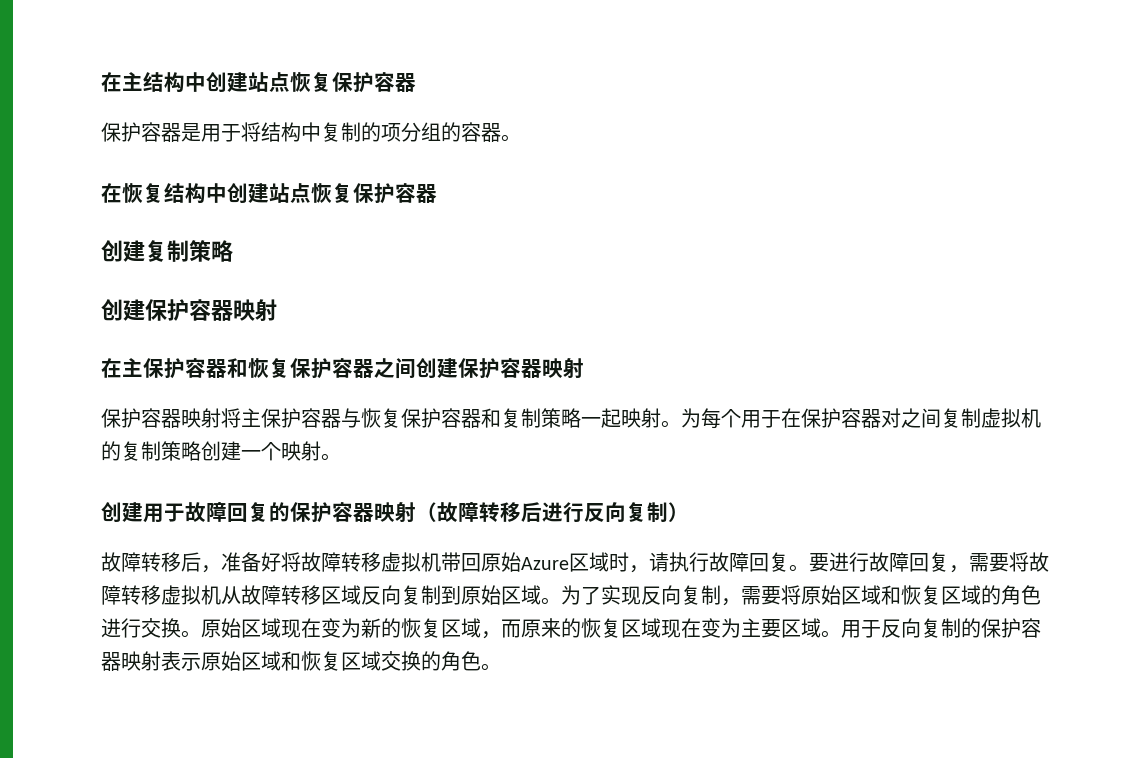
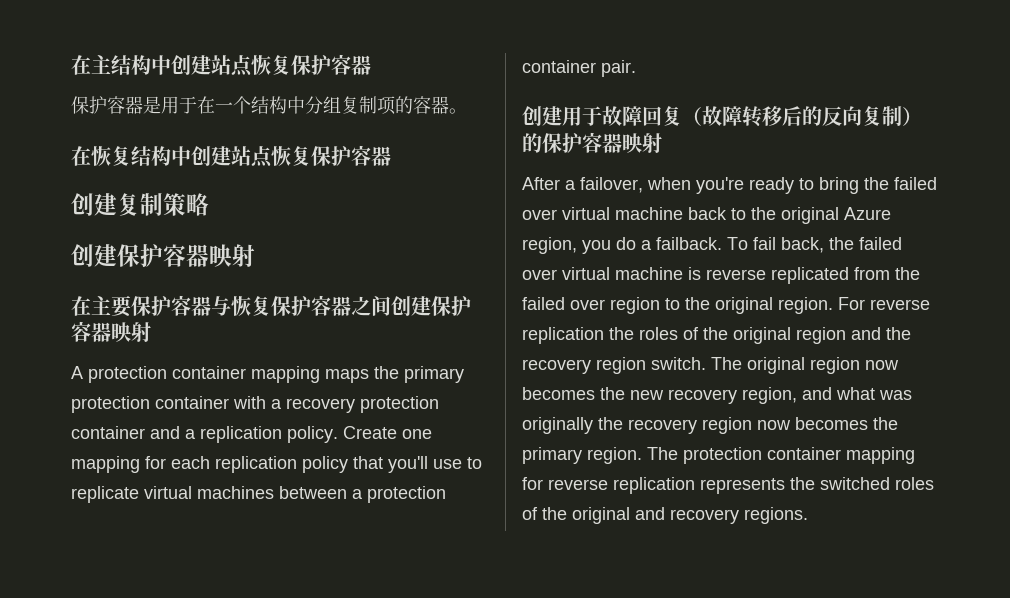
- 保护容器是用于将结构中复制的项分组的容器。
+ 保护容器是用于在一个结构中分组复制项的容器。
- 在主保护容器和恢复保护容器之间创建保护容器映射
+ 在主要保护容器与恢复保护容器之间创建保护容器映射
- 保护容器映射将主保护容器与恢复保护容器和复制策略一起映射。为每个用于在保护容器对之间复制虚拟机的复制策略创建一个映射。
- 创建用于故障回复的保护容器映射（故障转移后进行反向复制）
- 故障转移后，准备好将故障转移虚拟机带回原始Azure区域时，请执行故障回复。要进行故障回复，需要将故障转移虚拟机从故障转移区域反向复制到原始区域。为了实现反向复制，需要将原始区域和恢复区域的角色进行交换。原始区域现在变为新的恢复区域，而原来的恢复区域现在变为主要区域。用于反向复制的保护容器映射表示原始区域和恢复区域交换的角色。
+ A protection container mapping maps the primary protection container with a recovery protection container and a replication policy. Create one mapping for each replication policy that you'll use to replicate virtual machines between a protection container pair.
+ 创建用于故障回复（故障转移后的反向复制）的保护容器映射
+ After a failover, when you're ready to bring the failed over virtual machine back to the original Azure region, you do a failback. To fail back, the failed over virtual machine is reverse replicated from the failed over region to the original region. For reverse replication the roles of the original region and the recovery region switch. The original region now becomes the new recovery region, and what was originally the recovery region now becomes the primary region. The protection container mapping for reverse replication represents the switched roles of the original and recovery regions.

